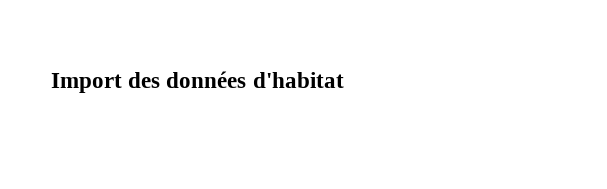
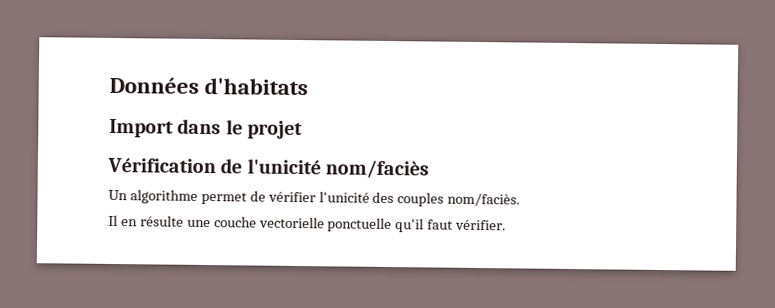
- Import des données d'habitat
+ Données d'habitats
+ Import dans le projet
+ Vérification de l'unicité nom/faciès
+ Un algorithme permet de vérifier l'unicité des couples nom/faciès.
+ Il en résulte une couche vectorielle ponctuelle qu'il faut vérifier.

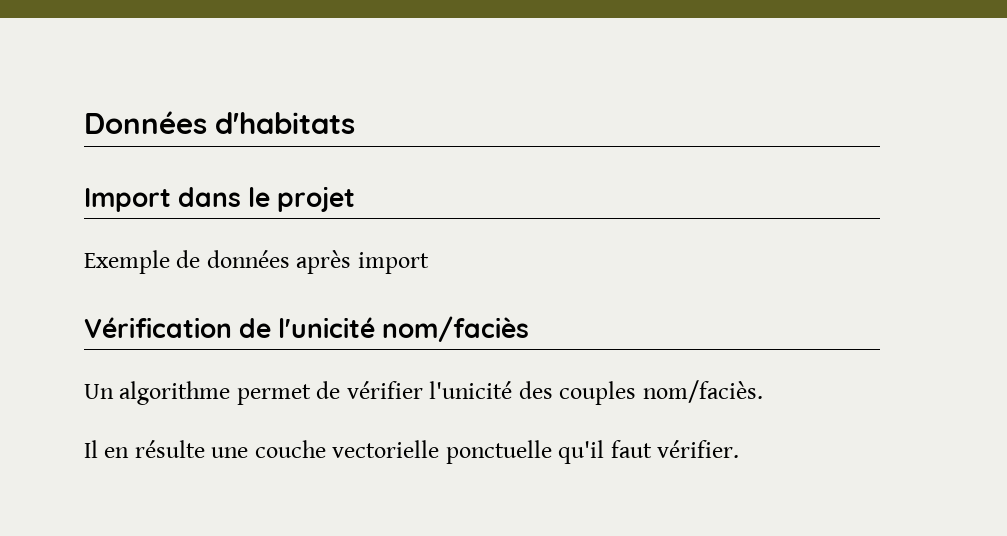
+ Exemple de données après import

